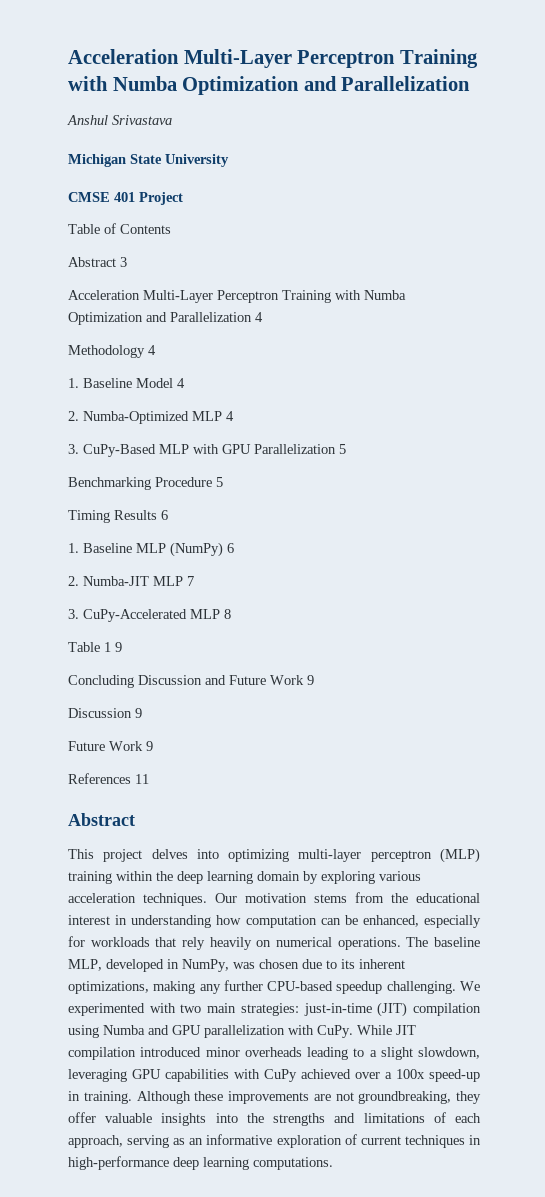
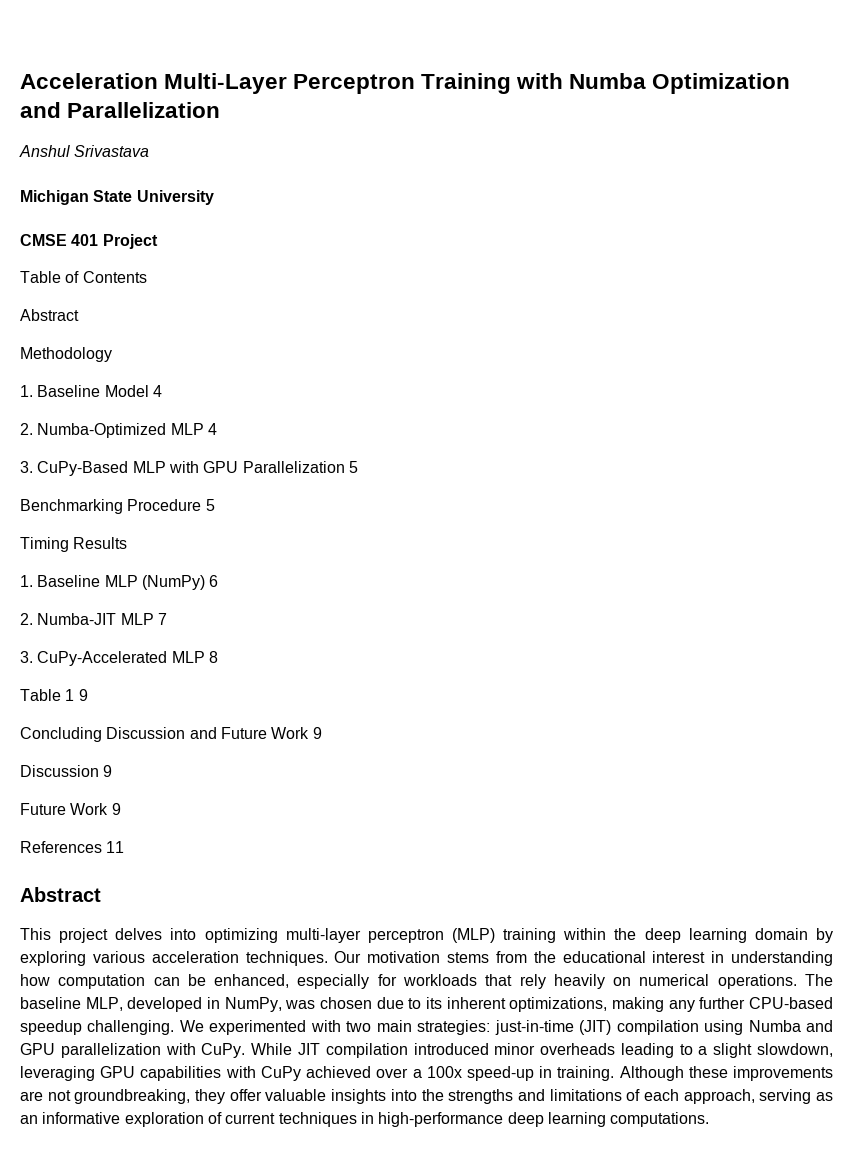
  Table of Contents
- Abstract 3
- Acceleration Multi-Layer Perceptron Training with Numba Optimization and Parallelization 4
+ Abstract
- Methodology 4
+ Methodology
- Timing Results 6
+ Timing Results

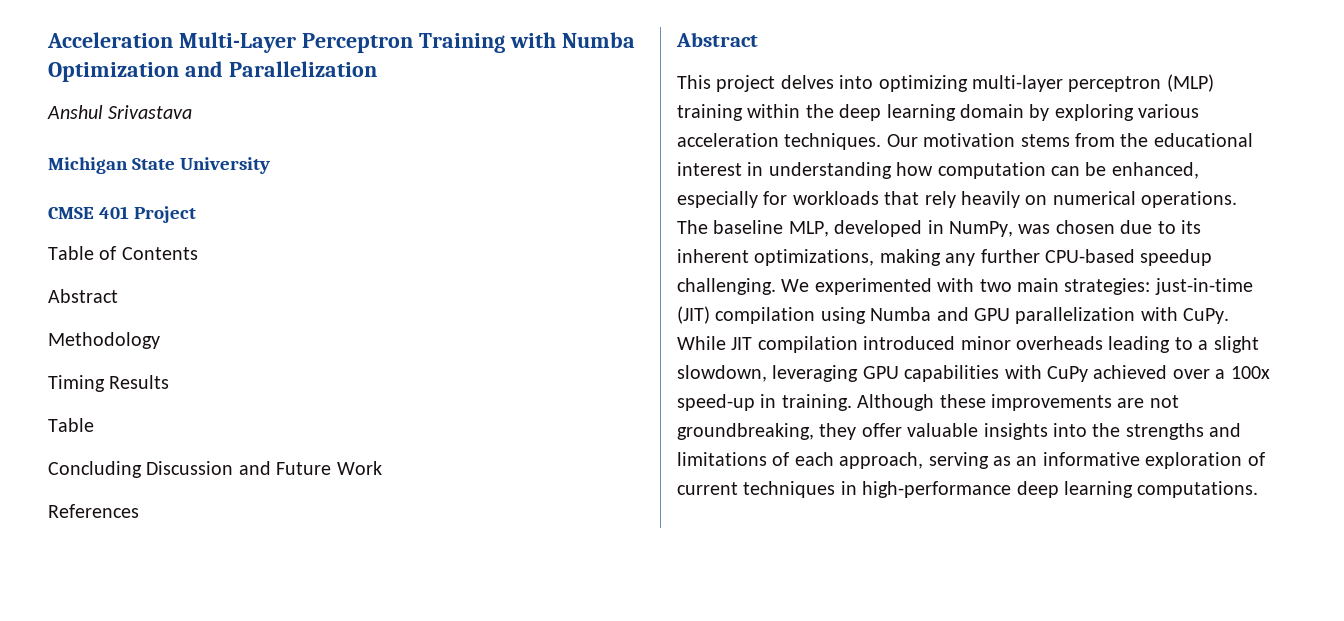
- 1. Baseline Model 4
- 2. Numba-Optimized MLP 4
- 3. CuPy-Based MLP with GPU Parallelization 5
- Benchmarking Procedure 5
  Timing Results
- 1. Baseline MLP (NumPy) 6
- 2. Numba-JIT MLP 7
- 3. CuPy-Accelerated MLP 8
- Table 1 9
+ Table
- Concluding Discussion and Future Work 9
- Discussion 9
- Future Work 9
+ Concluding Discussion and Future Work
- References 11
+ References

